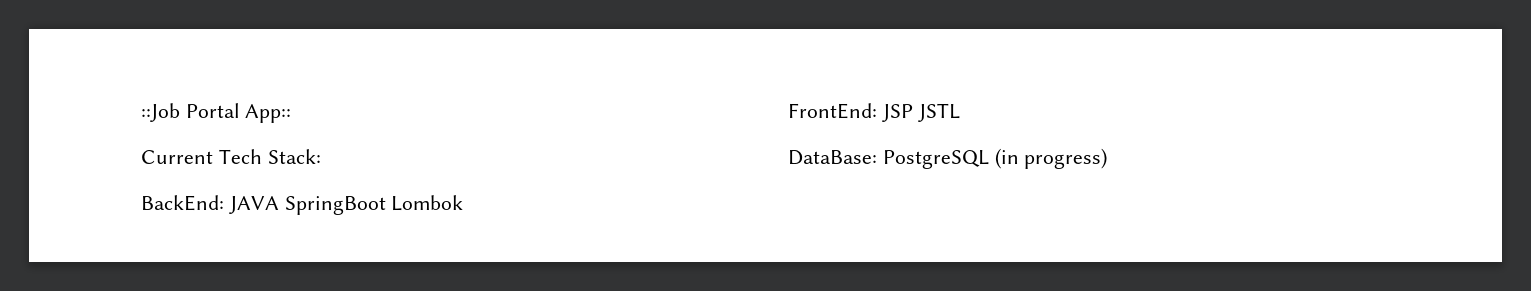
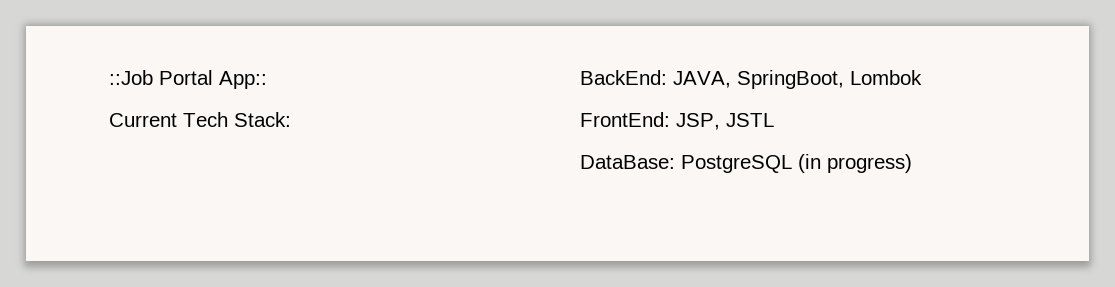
- BackEnd: JAVA SpringBoot Lombok
+ BackEnd: JAVA, SpringBoot, Lombok
- FrontEnd: JSP JSTL
+ FrontEnd: JSP, JSTL

